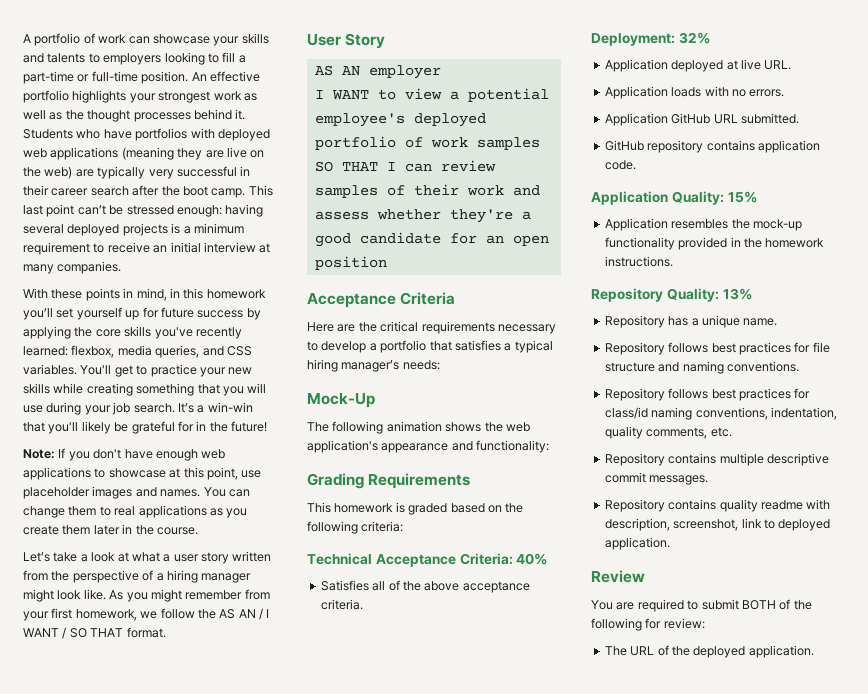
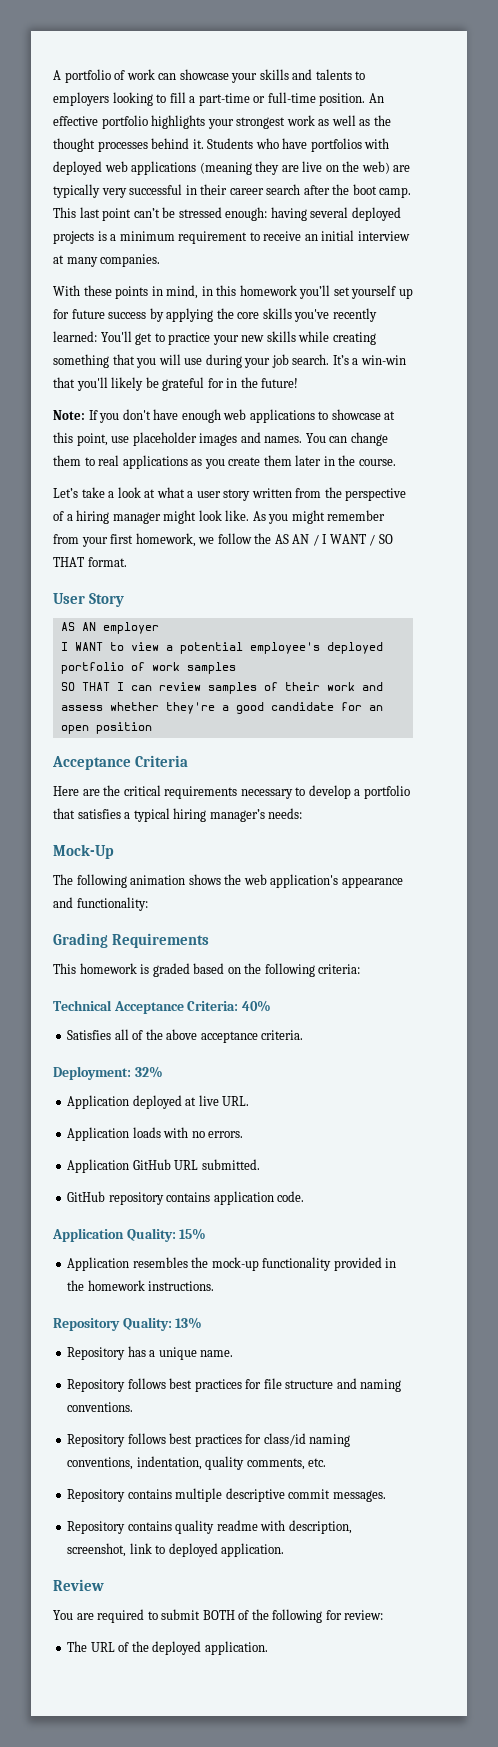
- With these points in mind, in this homework you’ll set yourself up for future success by applying the core skills you've recently learned: flexbox, media queries, and CSS variables. You'll get to practice your new skills while creating something that you will use during your job search.
+ With these points in mind, in this homework you’ll set yourself up for future success by applying the core skills you've recently learned: You'll get to practice your new skills while creating something that you will use during your job search.

